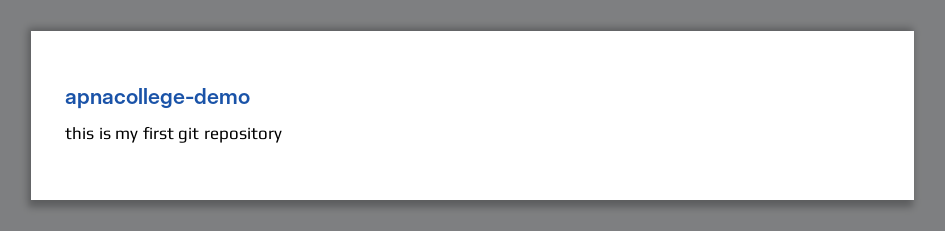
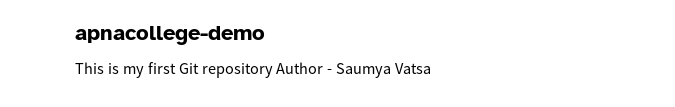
- this is my first git repository
+ This is my first Git repository Author - Saumya Vatsa

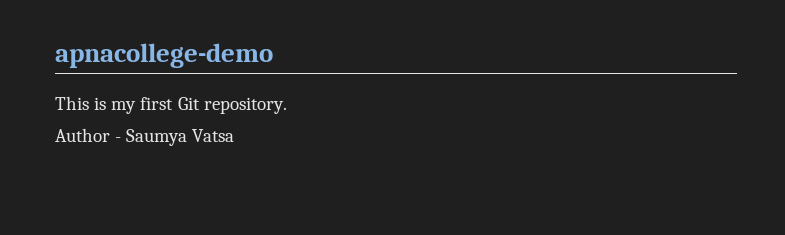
- This is my first Git repository Author - Saumya Vatsa
+ This is my first Git repository.
+ Author - Saumya Vatsa

